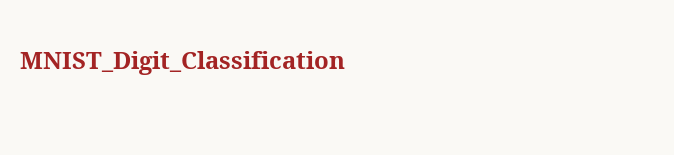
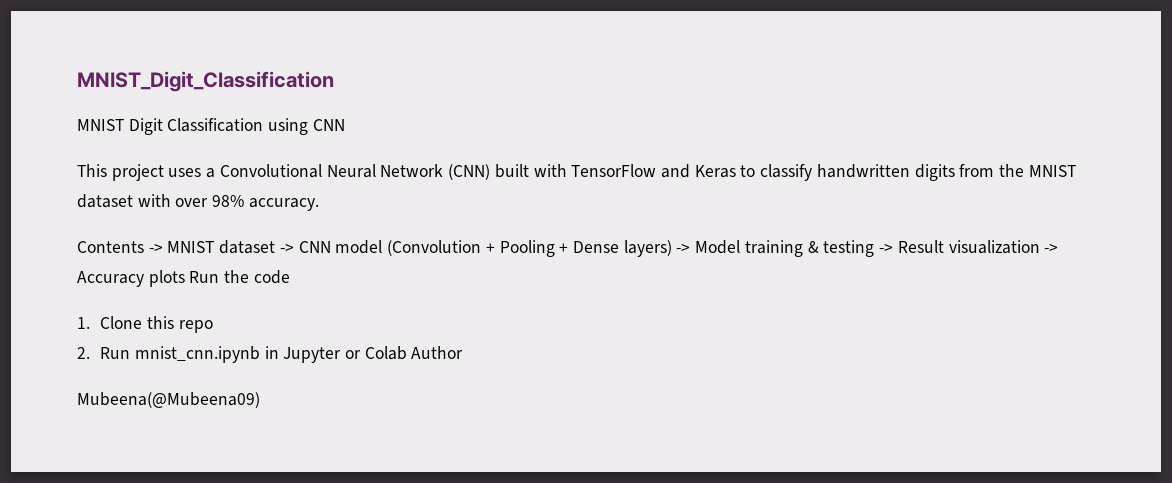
+ MNIST Digit Classification using CNN
+ This project uses a Convolutional Neural Network (CNN) built with TensorFlow and Keras to classify handwritten digits from the MNIST dataset with over 98% accuracy.
+ Contents -> MNIST dataset -> CNN model (Convolution + Pooling + Dense layers) -> Model training & testing -> Result visualization -> Accuracy plots Run the code
+ 1. Clone this repo
+ 2. Run mnist_cnn.ipynb in Jupyter or Colab Author
+ Mubeena(@Mubeena09)

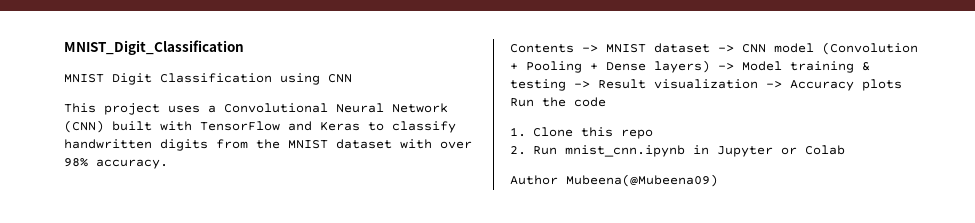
- 2. Run mnist_cnn.ipynb in Jupyter or Colab Author
- Mubeena(@Mubeena09)
+ 2. Run mnist_cnn.ipynb in Jupyter or Colab
+ Author Mubeena(@Mubeena09)

